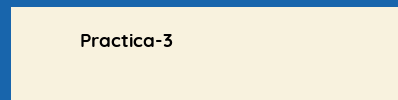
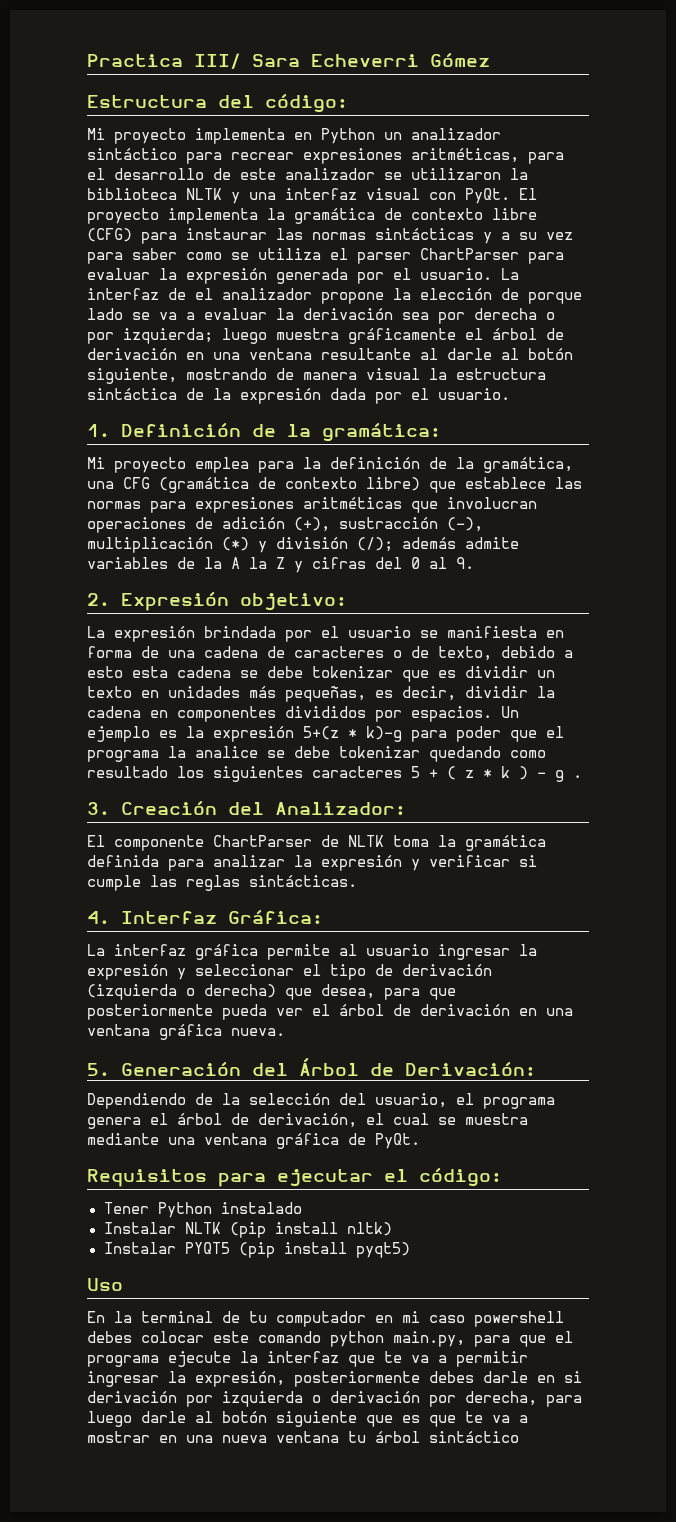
- Practica-3
+ Practica III/ Sara Echeverri Gómez
+ Estructura del código:
+ Mi proyecto implementa en Python un analizador sintáctico para recrear expresiones aritméticas, para el desarrollo de este analizador se utilizaron la biblioteca NLTK y una interfaz visual con PyQt. El proyecto implementa la gramática de contexto libre (CFG) para instaurar las normas sintácticas y a su vez para saber como se utiliza el parser ChartParser para evaluar la expresión generada por el usuario. La interfaz de el analizador propone la elección de porque lado se va a evaluar la derivación sea por derecha o por izquierda; luego muestra gráficamente el árbol de derivación en una ventana resultante al darle al botón siguiente, mostrando de manera visual la estructura sintáctica de la expresión dada por el usuario.
+ 1. Definición de la gramática:
+ Mi proyecto emplea para la definición de la gramática, una CFG (gramática de contexto libre) que establece las normas para expresiones aritméticas que involucran operaciones de adición (+), sustracción (-), multiplicación (*) y división (/); además admite variables de la A la Z y cifras del 0 al 9.
+ 2. Expresión objetivo:
+ La expresión brindada por el usuario se manifiesta en forma de una cadena de caracteres o de texto, debido a esto esta cadena se debe tokenizar que es dividir un texto en unidades más pequeñas, es decir, dividir la cadena en componentes divididos por espacios. Un ejemplo es la expresión 5+(z * k)-g para poder que el programa la analice se debe tokenizar quedando como resultado los siguientes caracteres 5 + ( z * k ) – g .
+ 3. Creación del Analizador:
+ El componente ChartParser de NLTK toma la gramática definida para analizar la expresión y verificar si cumple las reglas sintácticas.
+ 4. Interfaz Gráfica:
+ La interfaz gráfica permite al usuario ingresar la expresión y seleccionar el tipo de derivación (izquierda o derecha) que desea, para que posteriormente pueda ver el árbol de derivación en una ventana gráfica nueva.
+ 5. Generación del Árbol de Derivación:
+ Dependiendo de la selección del usuario, el programa genera el árbol de derivación, el cual se muestra mediante una ventana gráfica de PyQt.
+ Requisitos para ejecutar el código:
+ Tener Python instalado
+ Instalar NLTK (pip install nltk)
+ Instalar PYQT5 (pip install pyqt5)
+ Uso
+ En la terminal de tu computador en mi caso powershell debes colocar este comando python main.py, para que el programa ejecute la interfaz que te va a permitir ingresar la expresión, posteriormente debes darle en si derivación por izquierda o derivación por derecha, para luego darle al botón siguiente que es que te va a mostrar en una nueva ventana tu árbol sintáctico

